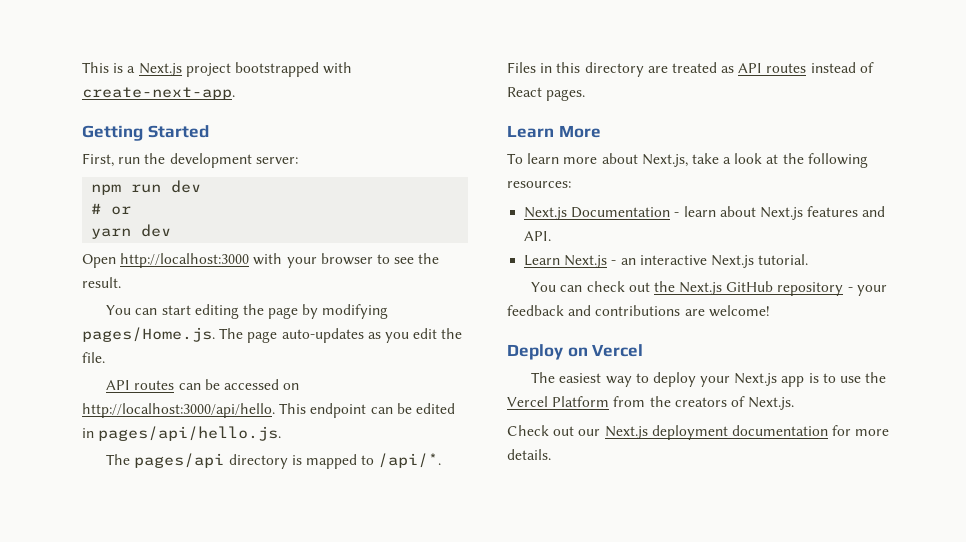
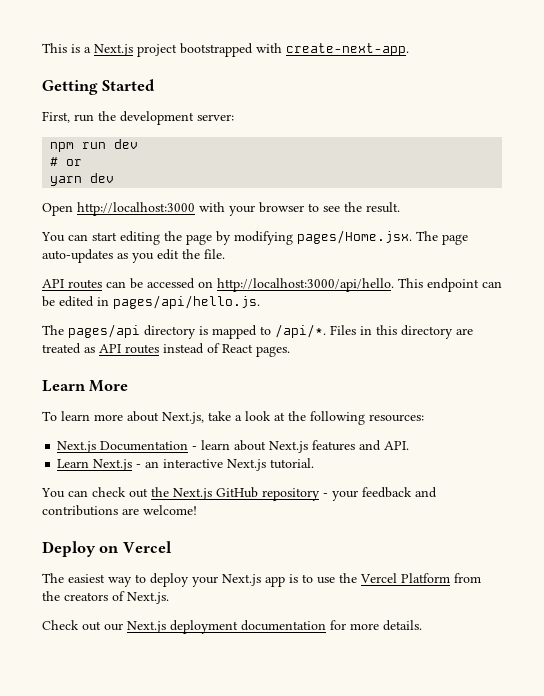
- You can start editing the page by modifying pages/Home.js. The page auto-updates as you edit the file.
+ You can start editing the page by modifying pages/Home.jsx. The page auto-updates as you edit the file.

